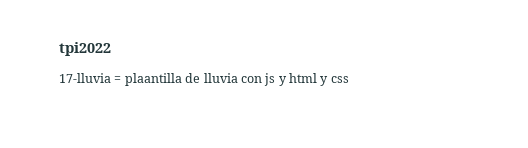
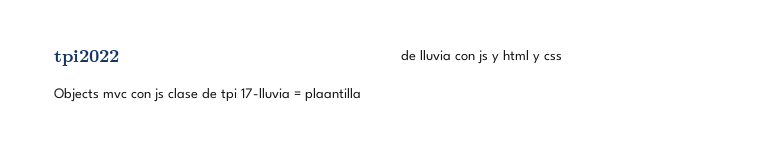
- 17-lluvia = plaantilla de lluvia con js y html y css
+ Objects mvc con js clase de tpi 17-lluvia = plaantilla de lluvia con js y html y css

